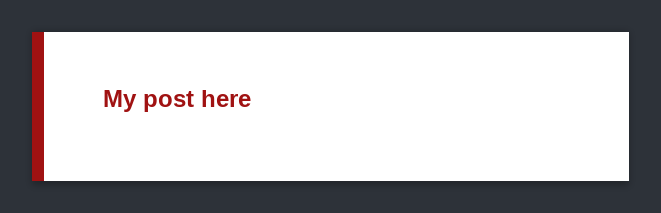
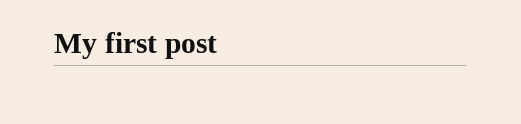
- My post here
+ My first post

